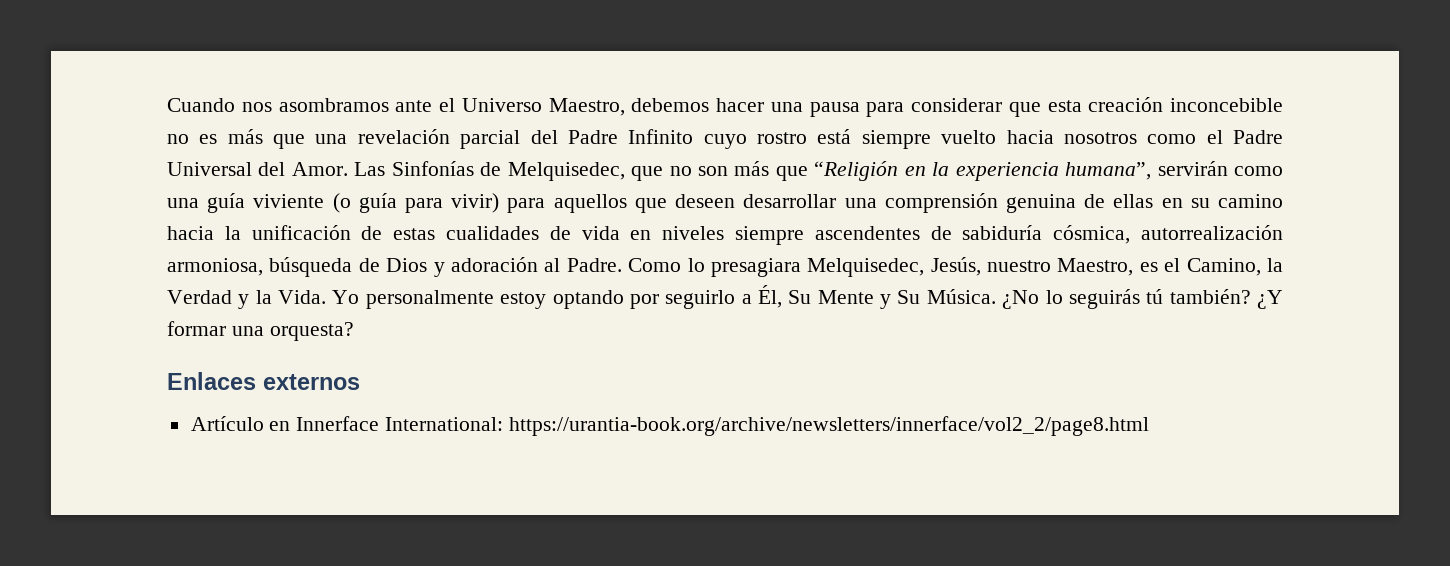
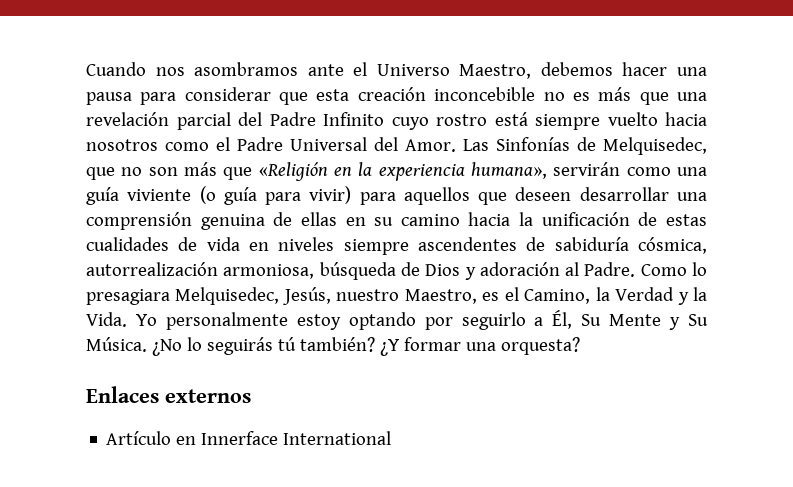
- Las Sinfonías de Melquisedec, que no son más que “Religión en la experiencia humana”, servirán como una guía viviente (o guía para vivir) para aquellos que deseen desarrollar una comprensión genuina de ellas en su camino hacia la unificación de estas cualidades de vida en niveles siempre ascendentes de sabiduría cósmica, autorrealización armoniosa, búsqueda de Dios y adoración al Padre.
+ Las Sinfonías de Melquisedec, que no son más que «Religión en la experiencia humana», servirán como una guía viviente (o guía para vivir) para aquellos que deseen desarrollar una comprensión genuina de ellas en su camino hacia la unificación de estas cualidades de vida en niveles siempre ascendentes de sabiduría cósmica, autorrealización armoniosa, búsqueda de Dios y adoración al Padre.
- Artículo en Innerface International: https://urantia-book.org/archive/newsletters/innerface/vol2_2/page8.html
+ Artículo en Innerface International

